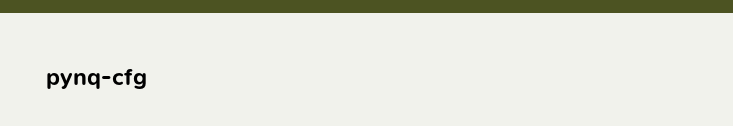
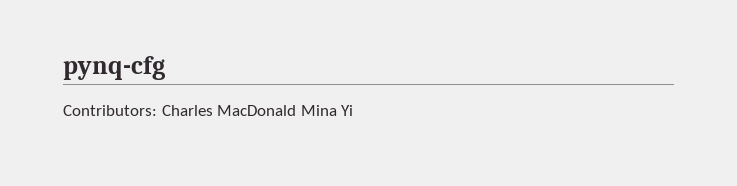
+ Contributors: Charles MacDonald Mina Yi

